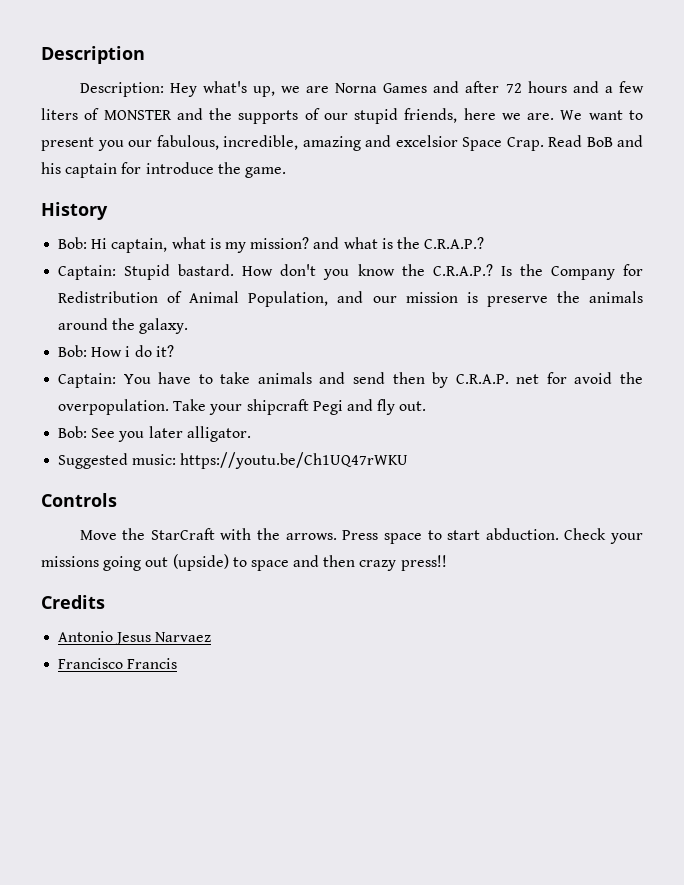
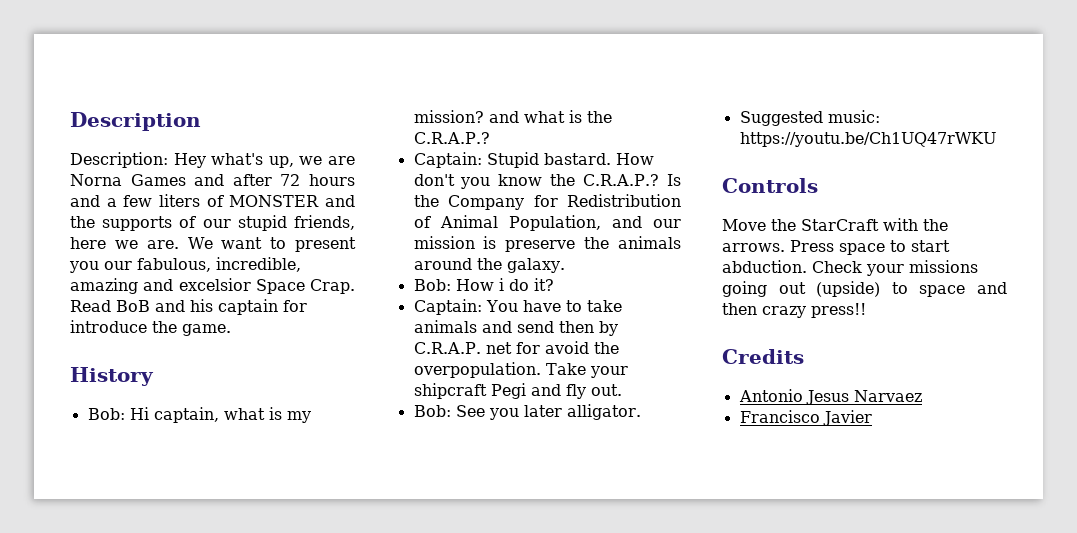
- Francisco Francis
+ Francisco Javier

